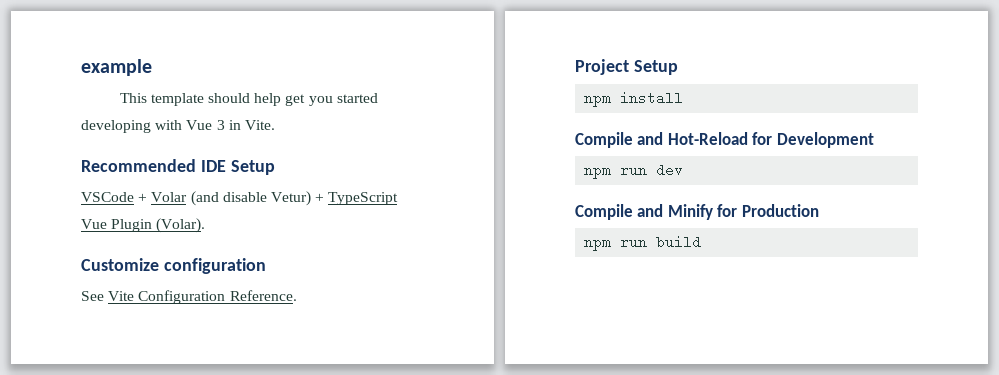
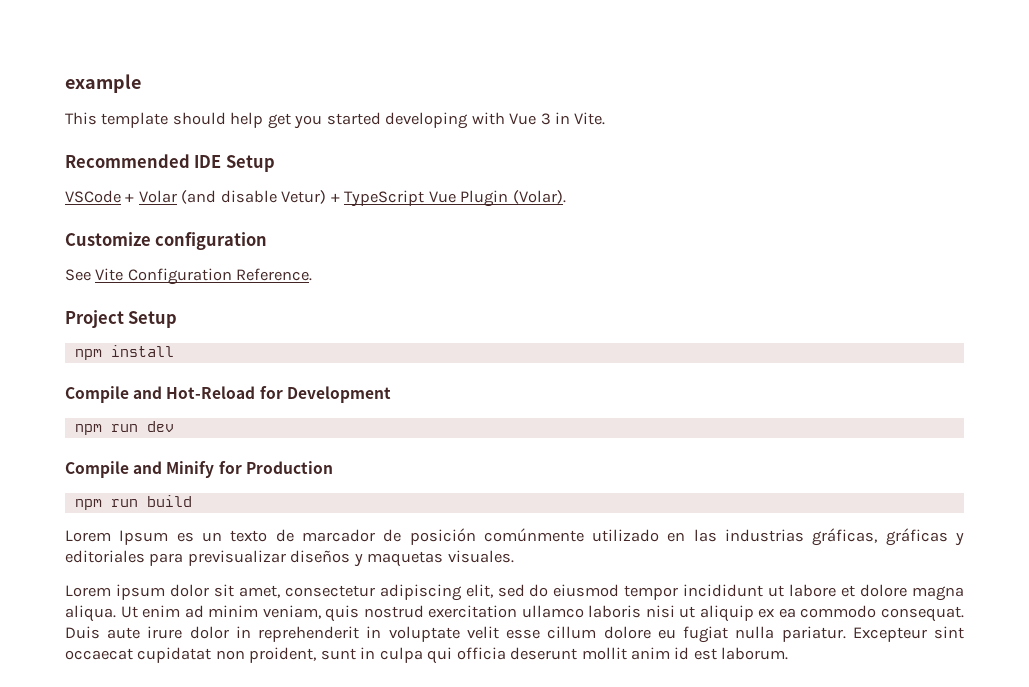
+ Lorem Ipsum es un texto de marcador de posición comúnmente utilizado en las industrias gráficas, gráficas y editoriales para previsualizar diseños y maquetas visuales.
+ Lorem ipsum dolor sit amet, consectetur adipiscing elit, sed do eiusmod tempor incididunt ut labore et dolore magna aliqua. Ut enim ad minim veniam, quis nostrud exercitation ullamco laboris nisi ut aliquip ex ea commodo consequat. Duis aute irure dolor in reprehenderit in voluptate velit esse cillum dolore eu fugiat nulla pariatur. Excepteur sint occaecat cupidatat non proident, sunt in culpa qui officia deserunt mollit anim id est laborum.

